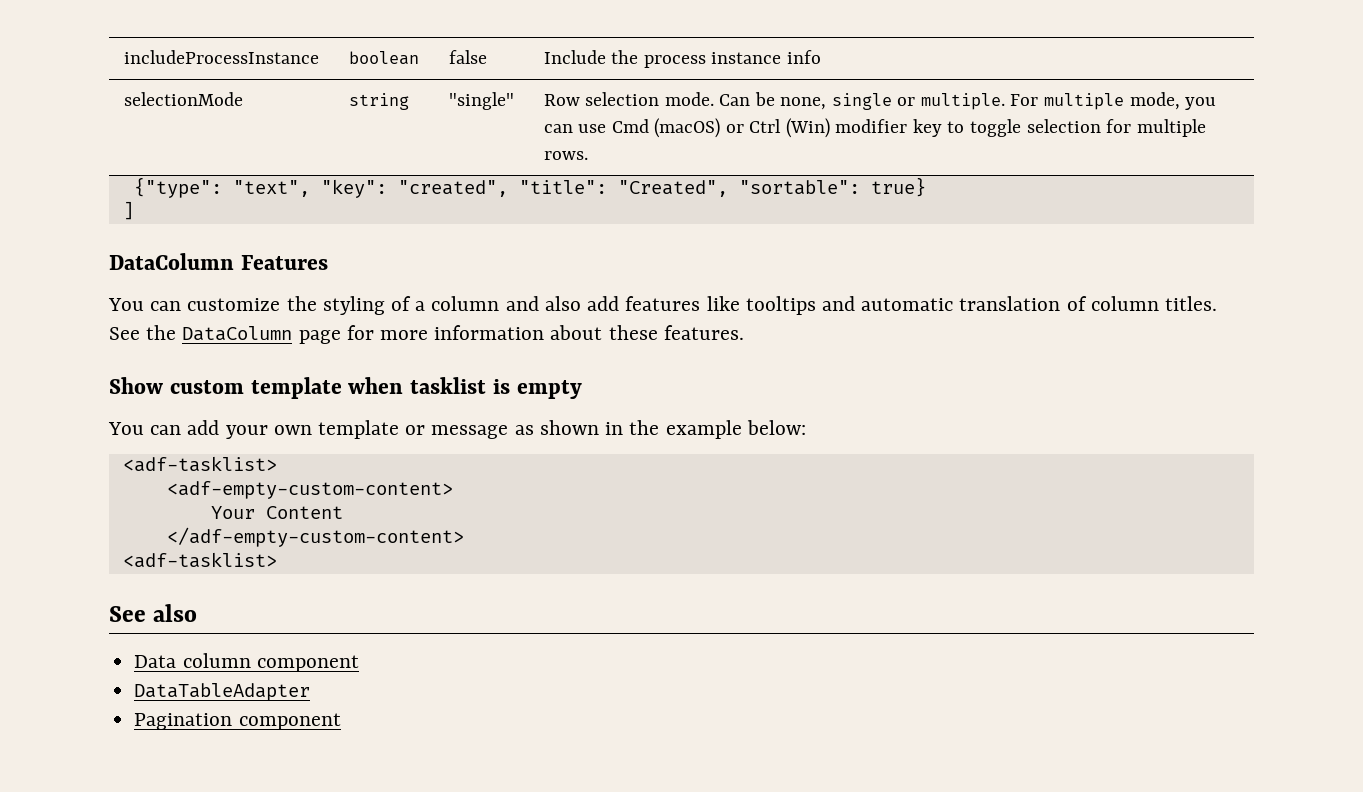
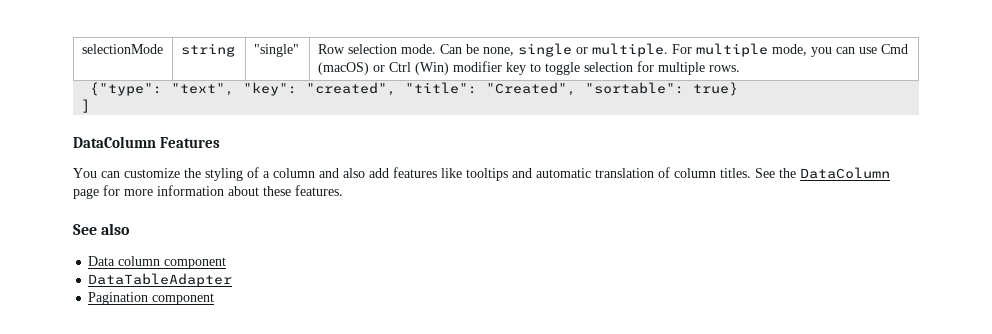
- includeProcessInstance | boolean | false | Include the process instance info
- Show custom template when tasklist is empty
- You can add your own template or message as shown in the example below:
- <adf-tasklist>
- <adf-empty-custom-content>
- Your Content
- </adf-empty-custom-content>
- <adf-tasklist>

